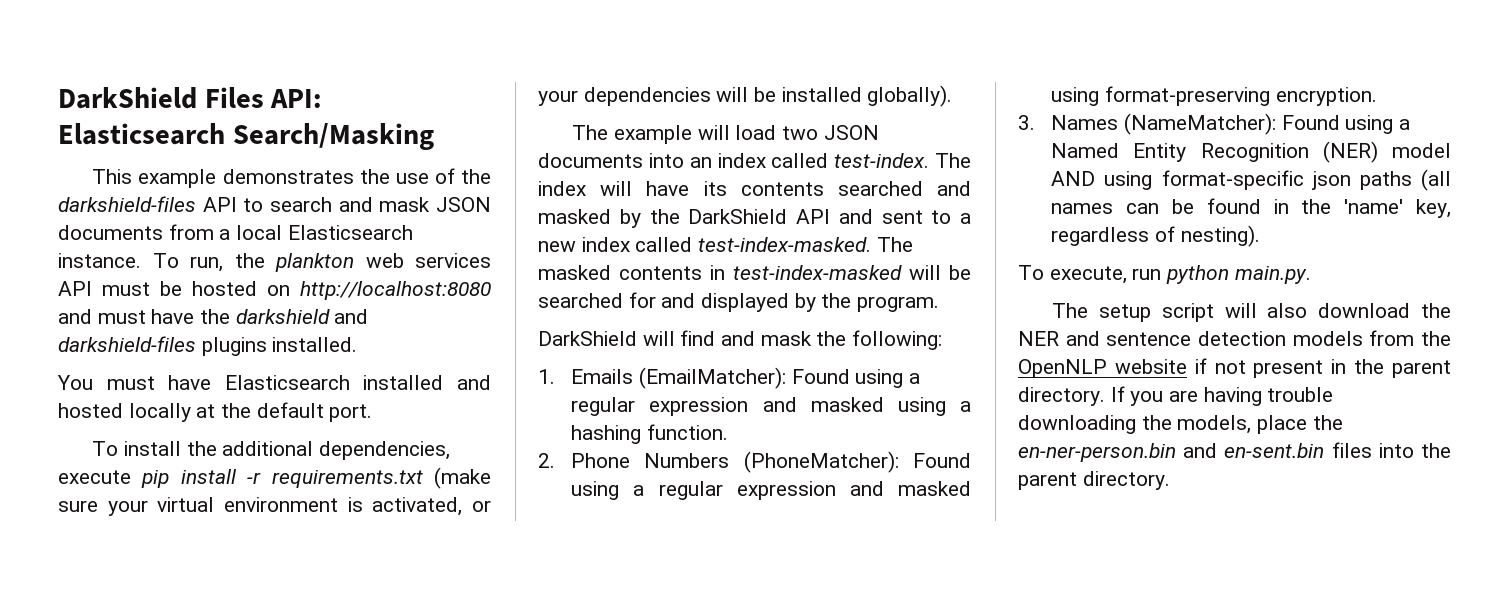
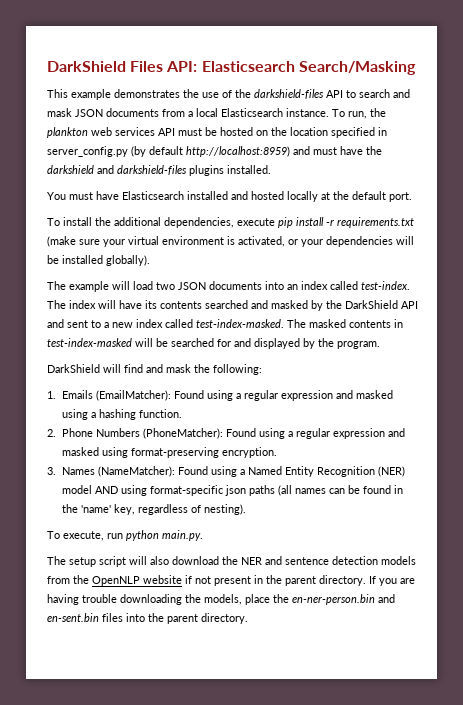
- To run, the plankton web services API must be hosted on http://localhost:8080 and must have the darkshield and darkshield-files plugins installed.
+ To run, the plankton web services API must be hosted on the location specified in server_config.py (by default http://localhost:8959) and must have the darkshield and darkshield-files plugins installed.

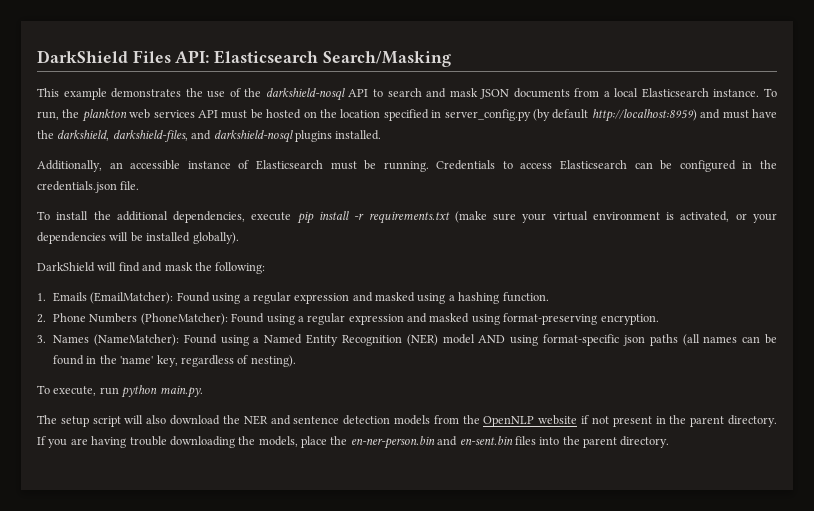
- This example demonstrates the use of the darkshield-files API to search and mask JSON documents from a local Elasticsearch instance.
+ This example demonstrates the use of the darkshield-nosql API to search and mask JSON documents from a local Elasticsearch instance.
- To run, the plankton web services API must be hosted on the location specified in server_config.py (by default http://localhost:8959) and must have the darkshield and darkshield-files plugins installed.
- You must have Elasticsearch installed and hosted locally at the default port.
+ To run, the plankton web services API must be hosted on the location specified in server_config.py (by default http://localhost:8959) and must have the darkshield, darkshield-files, and darkshield-nosql plugins installed.
+ Additionally, an accessible instance of Elasticsearch must be running. Credentials to access Elasticsearch can be configured in the credentials.json file.
- The example will load two JSON documents into an index called test-index. The index will have its contents searched and masked by the DarkShield API and sent to a new index called test-index-masked. The masked contents in test-index-masked will be searched for and displayed by the program.

